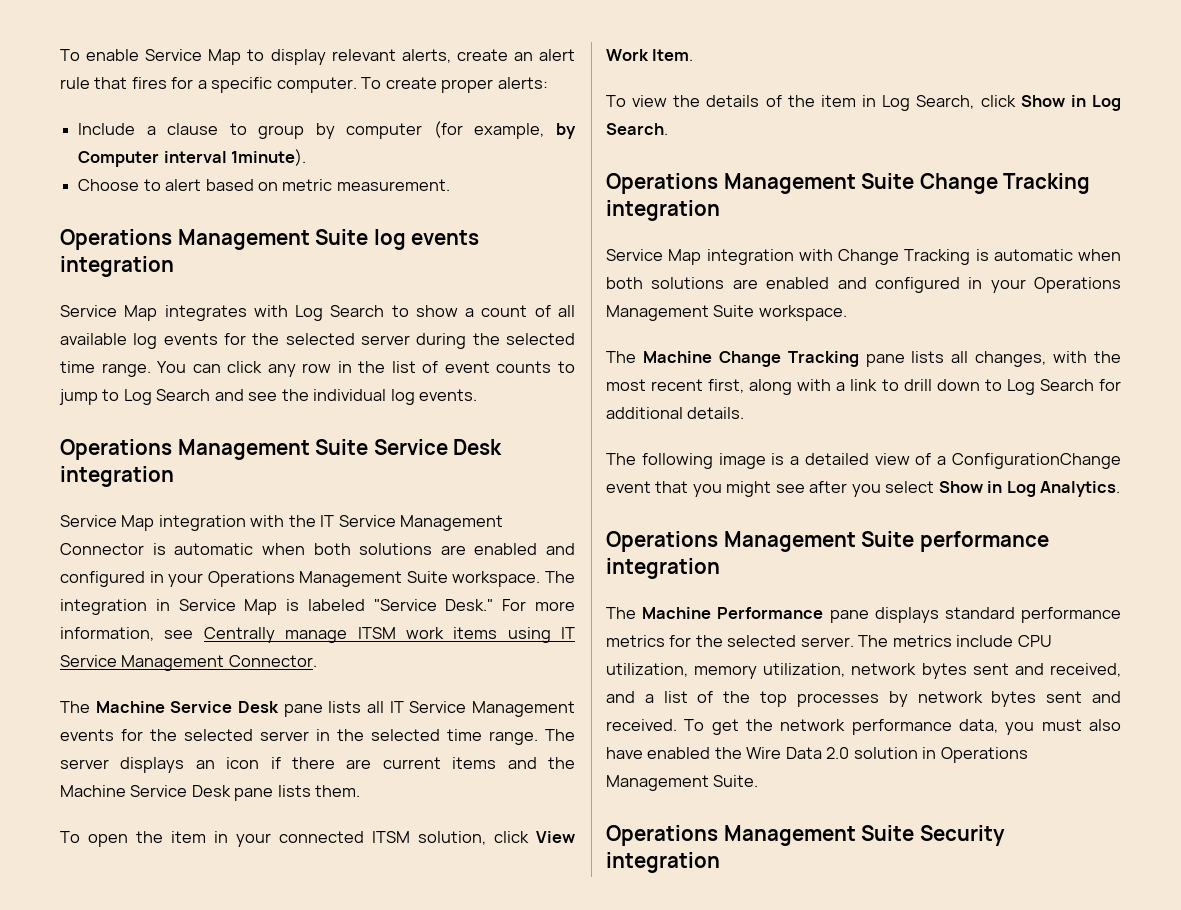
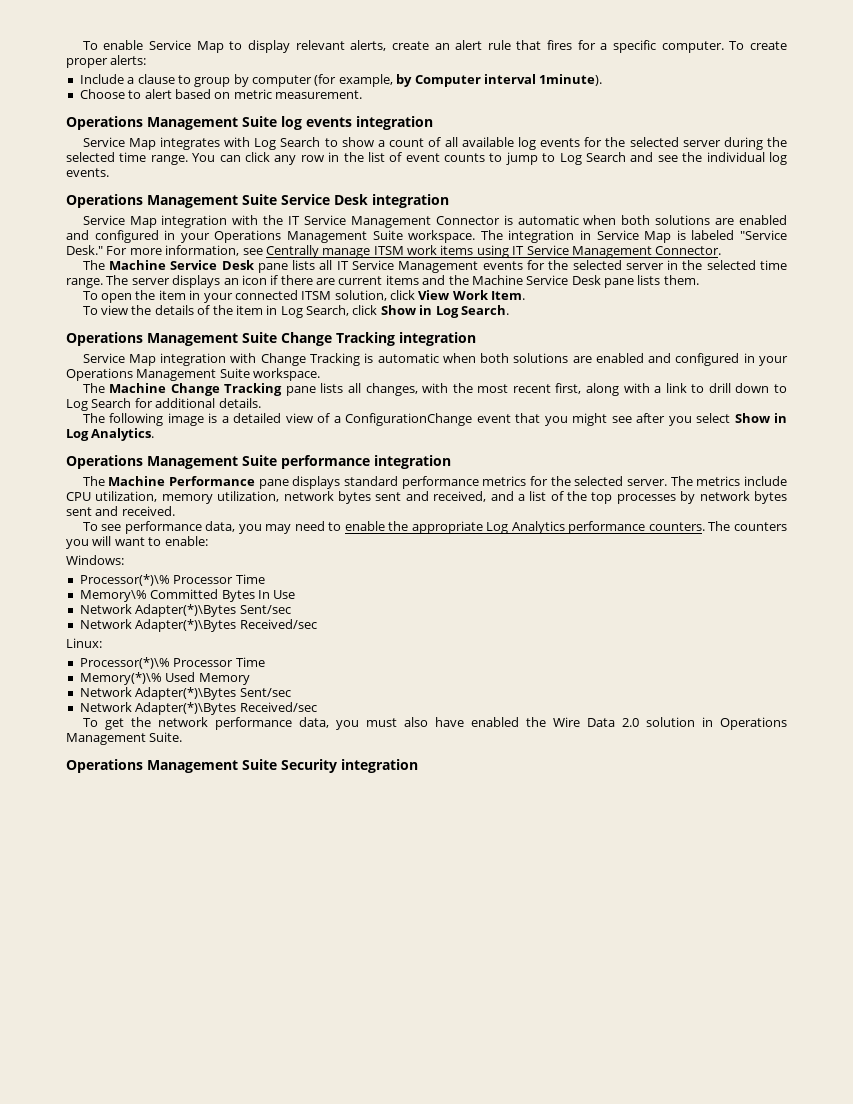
- The metrics include CPU utilization, memory utilization, network bytes sent and received, and a list of the top processes by network bytes sent and received. To get the network performance data, you must also have enabled the Wire Data 2.0 solution in Operations Management Suite.
+ The metrics include CPU utilization, memory utilization, network bytes sent and received, and a list of the top processes by network bytes sent and received.
+ To see performance data, you may need to enable the appropriate Log Analytics performance counters. The counters you will want to enable:
+ Windows:
+ Processor(*)\% Processor Time
+ Memory\% Committed Bytes In Use
+ Network Adapter(*)\Bytes Sent/sec
+ Network Adapter(*)\Bytes Received/sec
+ Linux:
+ Processor(*)\% Processor Time
+ Memory(*)\% Used Memory
+ Network Adapter(*)\Bytes Sent/sec
+ Network Adapter(*)\Bytes Received/sec
+ To get the network performance data, you must also have enabled the Wire Data 2.0 solution in Operations Management Suite.

